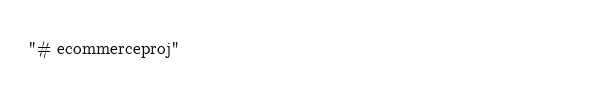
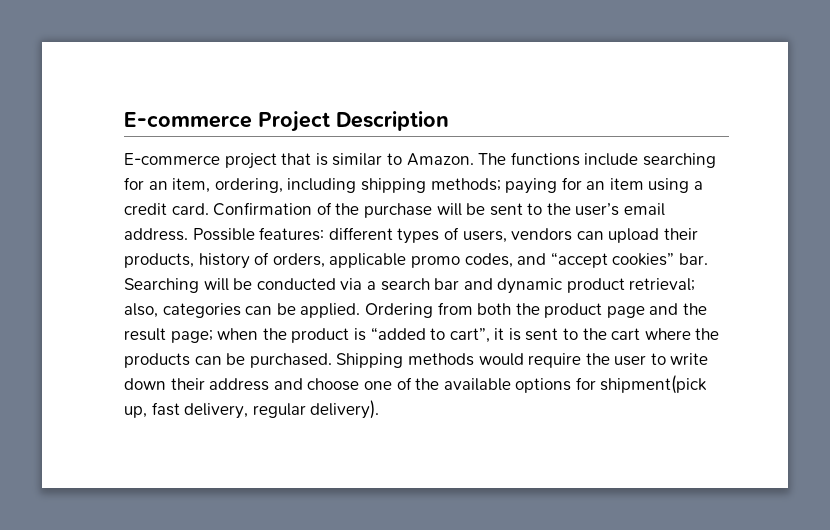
- "# ecommerceproj"
+ E-commerce Project Description
+ E-commerce project that is similar to Amazon. The functions include searching for an item, ordering, including shipping methods; paying for an item using a credit card. Confirmation of the purchase will be sent to the user’s email address. Possible features: different types of users, vendors can upload their products, history of orders, applicable promo codes, and “accept cookies” bar. Searching will be conducted via a search bar and dynamic product retrieval; also, categories can be applied. Ordering from both the product page and the result page; when the product is “added to cart”, it is sent to the cart where the products can be purchased. Shipping methods would require the user to write down their address and choose one of the available options for shipment(pick up, fast delivery, regular delivery).

